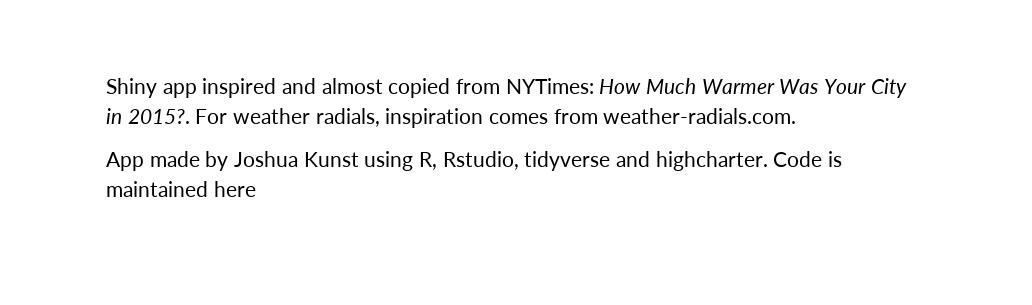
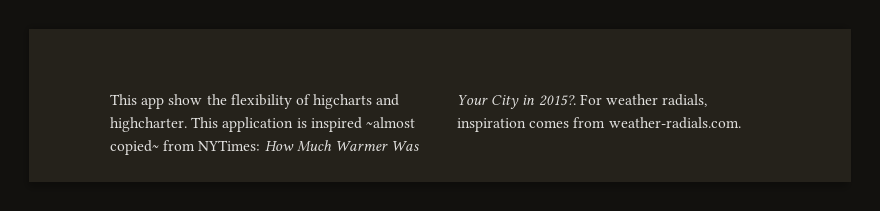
- Shiny app inspired and almost copied from NYTimes: How Much Warmer Was Your City in 2015?.
+ This app show the flexibility of higcharts and highcharter. This application is inspired ~almost copied~ from NYTimes: How Much Warmer Was Your City in 2015?.
- App made by Joshua Kunst using R, Rstudio, tidyverse and highcharter. Code is maintained here

